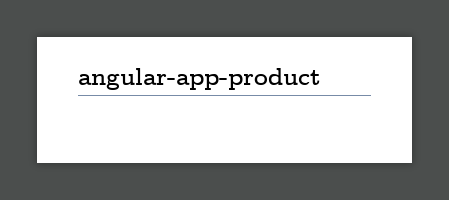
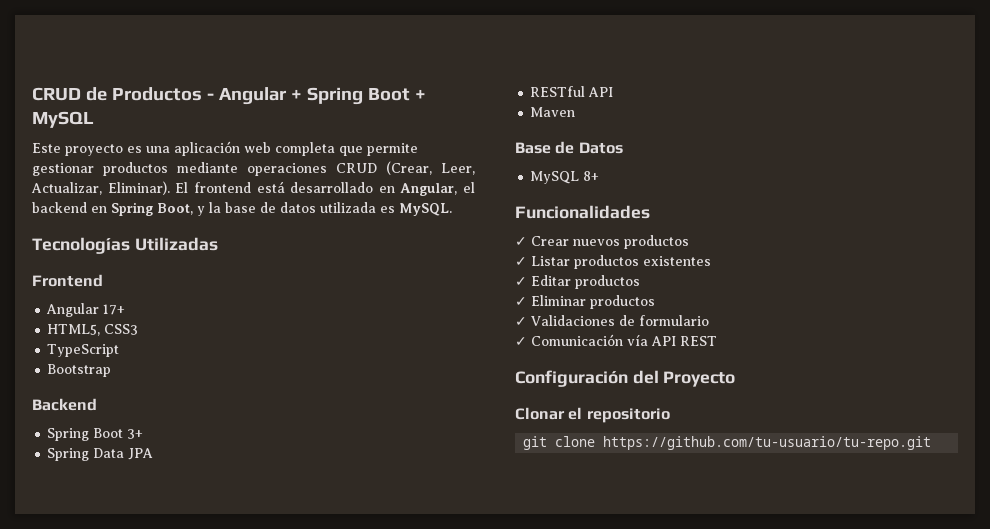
- angular-app-product
+ CRUD de Productos - Angular + Spring Boot + MySQL
+ Este proyecto es una aplicación web completa que permite gestionar productos mediante operaciones CRUD (Crear, Leer, Actualizar, Eliminar). El frontend está desarrollado en Angular, el backend en Spring Boot, y la base de datos utilizada es MySQL.
+ Tecnologías Utilizadas
+ Frontend
+ Angular 17+
+ HTML5, CSS3
+ TypeScript
+ Bootstrap
+ Backend
+ Spring Boot 3+
+ Spring Data JPA
+ RESTful API
+ Maven
+ Base de Datos
+ MySQL 8+
+ Funcionalidades
+ ✓ Crear nuevos productos
+ ✓ Listar productos existentes
+ ✓ Editar productos
+ ✓ Eliminar productos
+ ✓ Validaciones de formulario
+ ✓ Comunicación vía API REST
+ Configuración del Proyecto
+ Clonar el repositorio
+ git clone https://github.com/tu-usuario/tu-repo.git

